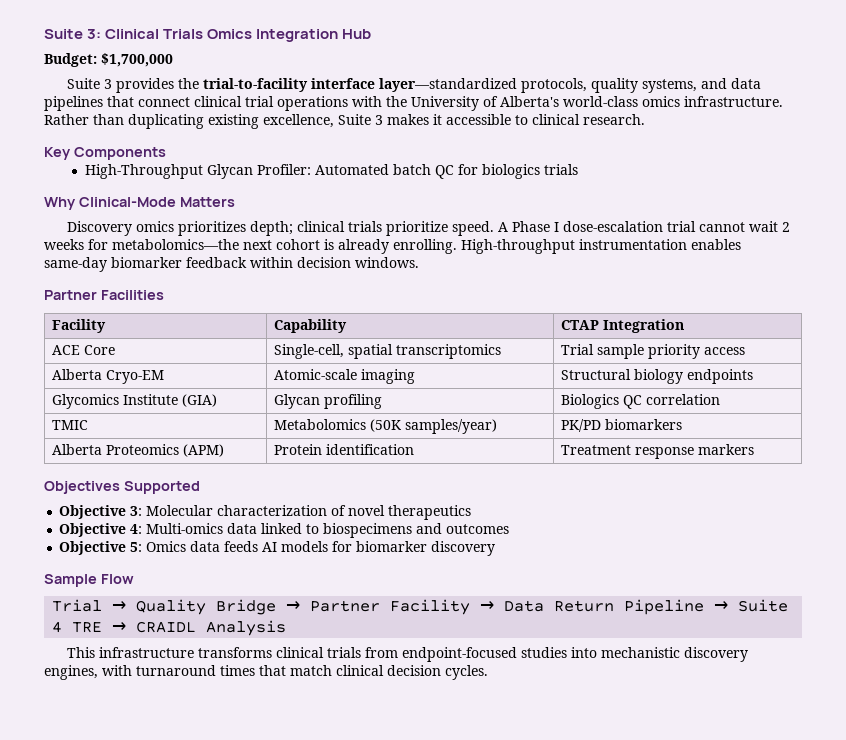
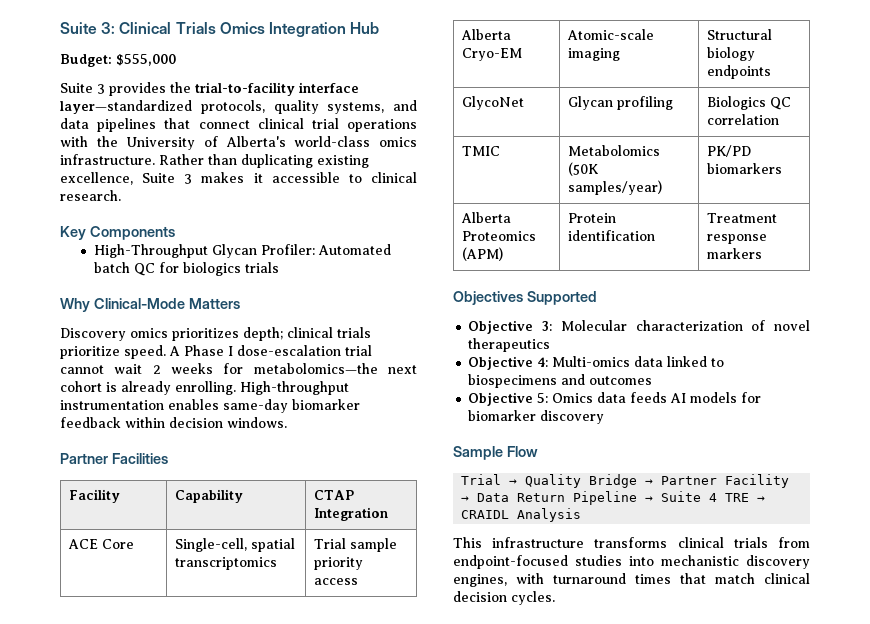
- Budget: $1,700,000
+ Budget: $555,000
- Glycomics Institute (GIA) | Glycan profiling | Biologics QC correlation
+ GlycoNet | Glycan profiling | Biologics QC correlation

